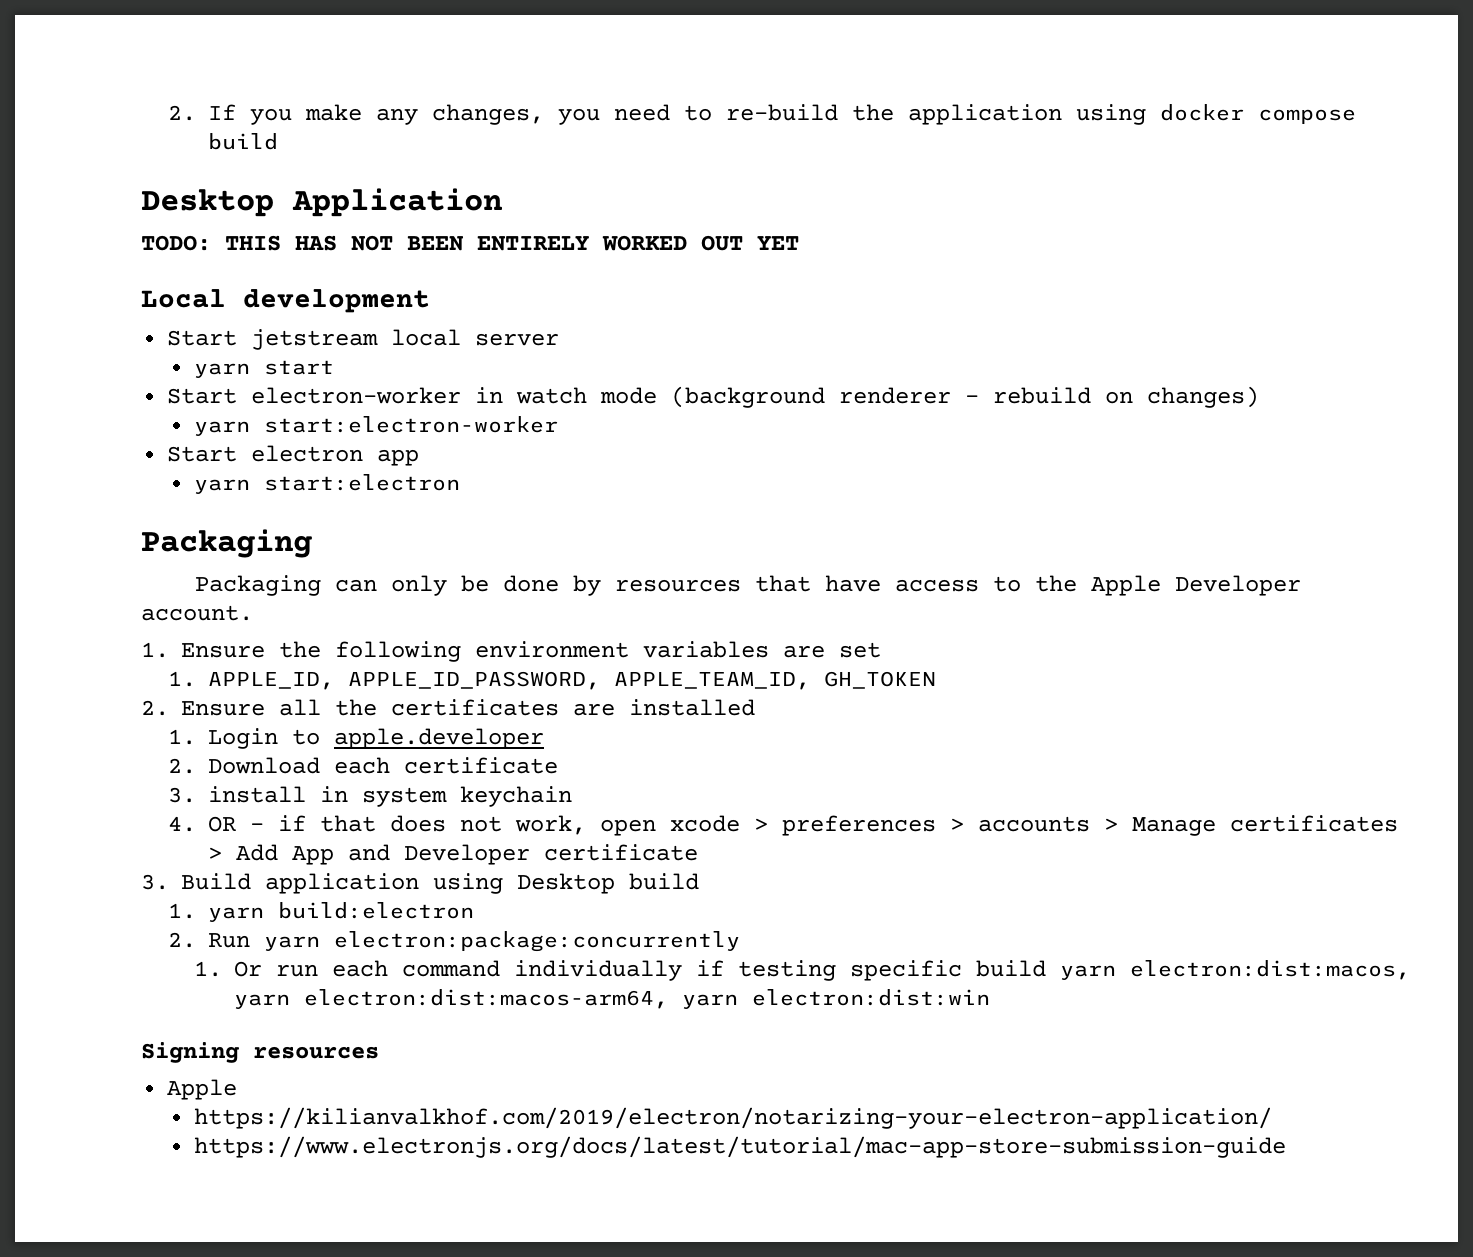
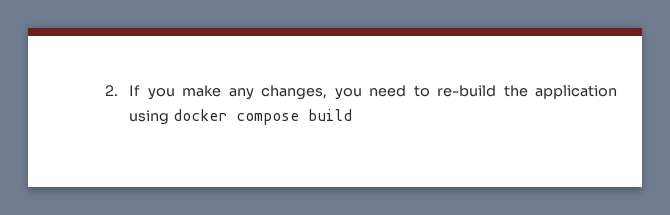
- Desktop Application
- TODO: THIS HAS NOT BEEN ENTIRELY WORKED OUT YET
- Local development
- Start jetstream local server
- yarn start
- Start electron-worker in watch mode (background renderer - rebuild on changes)
- yarn start:electron-worker
- Start electron app
- yarn start:electron
- Packaging
- Packaging can only be done by resources that have access to the Apple Developer account.
- 1. Ensure the following environment variables are set
- 1. APPLE_ID, APPLE_ID_PASSWORD, APPLE_TEAM_ID, GH_TOKEN
- 2. Ensure all the certificates are installed
- 1. Login to apple.developer
- 2. Download each certificate
- 3. install in system keychain
- 4. OR - if that does not work, open xcode > preferences > accounts > Manage certificates > Add App and Developer certificate
- 3. Build application using Desktop build
- 1. yarn build:electron
- 2. Run yarn electron:package:concurrently
- 1. Or run each command individually if testing specific build yarn electron:dist:macos, yarn electron:dist:macos-arm64, yarn electron:dist:win
- Signing resources
- Apple
- https://kilianvalkhof.com/2019/electron/notarizing-your-electron-application/
- https://www.electronjs.org/docs/latest/tutorial/mac-app-store-submission-guide

